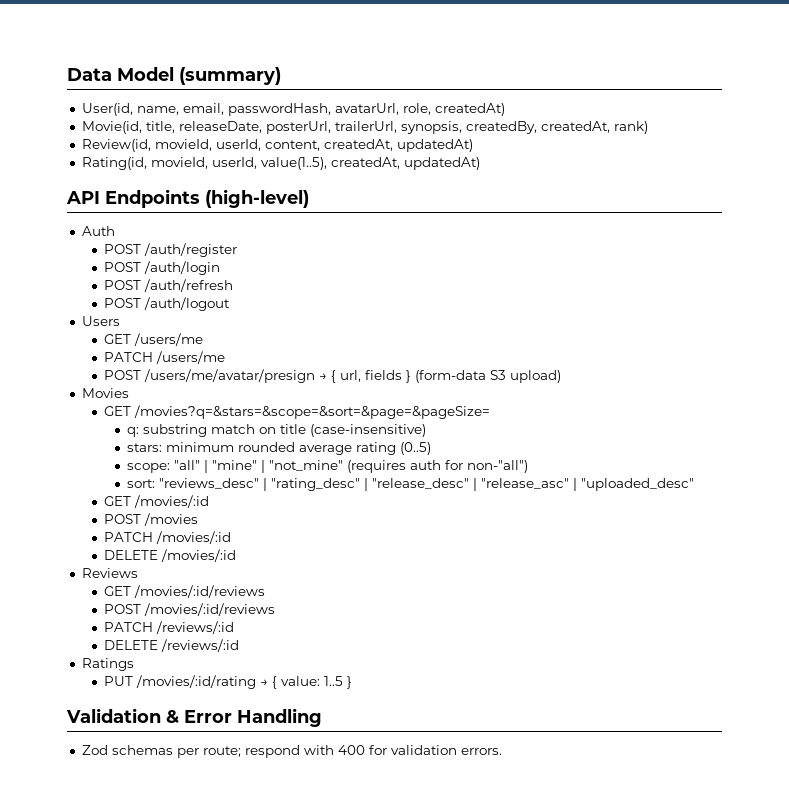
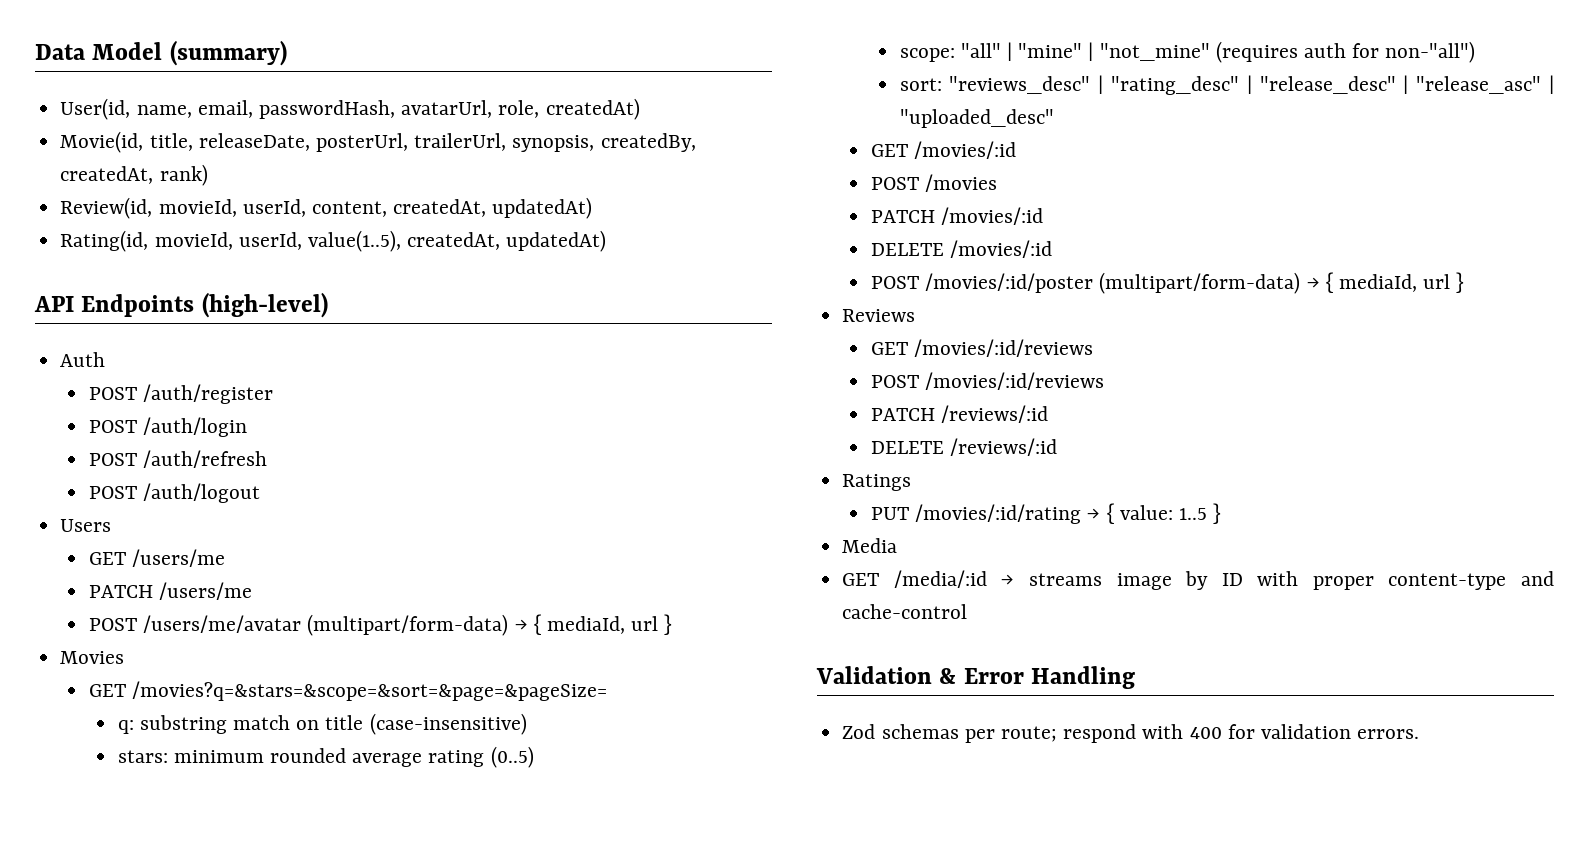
- POST /users/me/avatar/presign → { url, fields } (form-data S3 upload)
+ POST /users/me/avatar (multipart/form-data) → { mediaId, url }
+ POST /movies/:id/poster (multipart/form-data) → { mediaId, url }
+ Media
+ GET /media/:id → streams image by ID with proper content-type and cache-control

